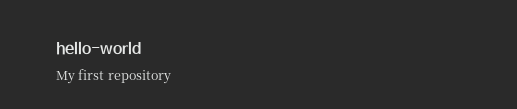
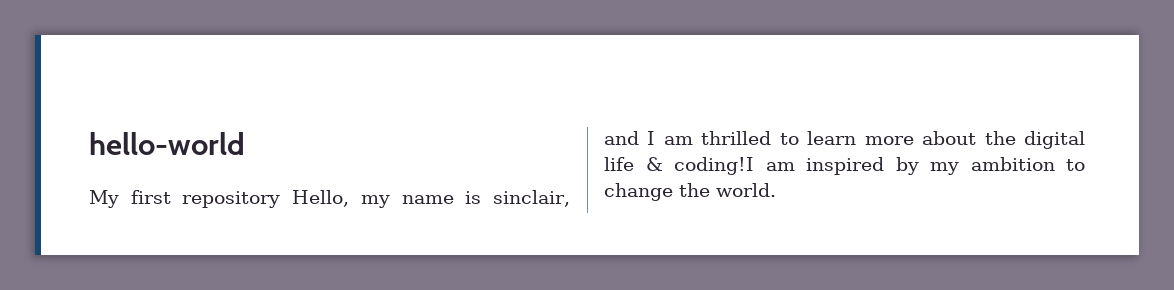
- My first repository
+ My first repository Hello, my name is sinclair, and I am thrilled to learn more about the digital life & coding!I am inspired by my ambition to change the world.

